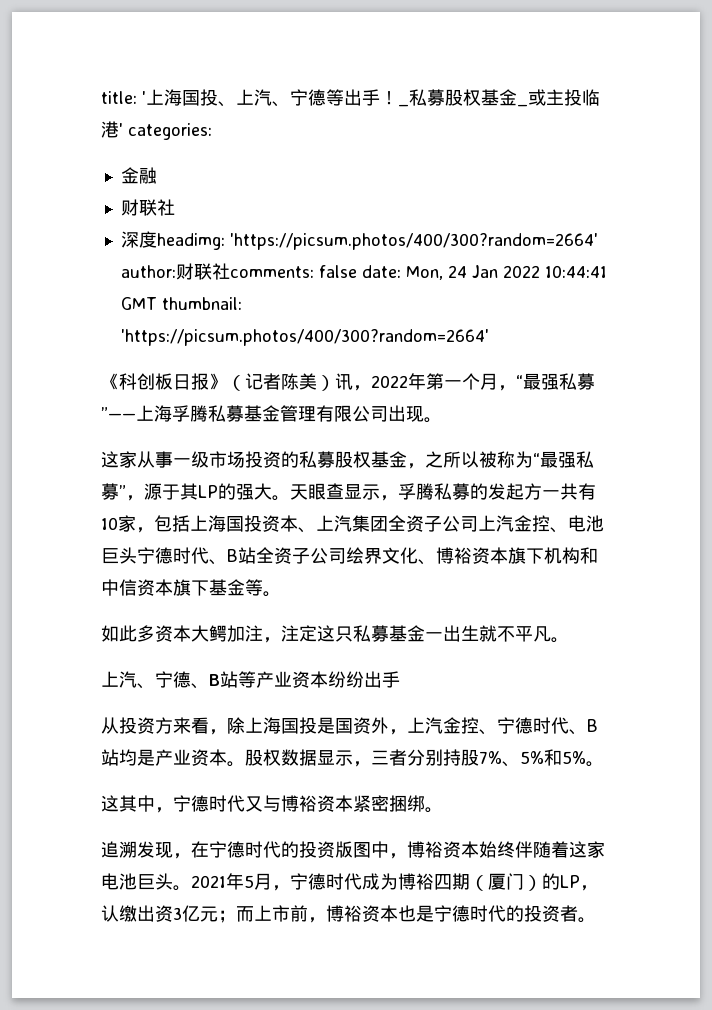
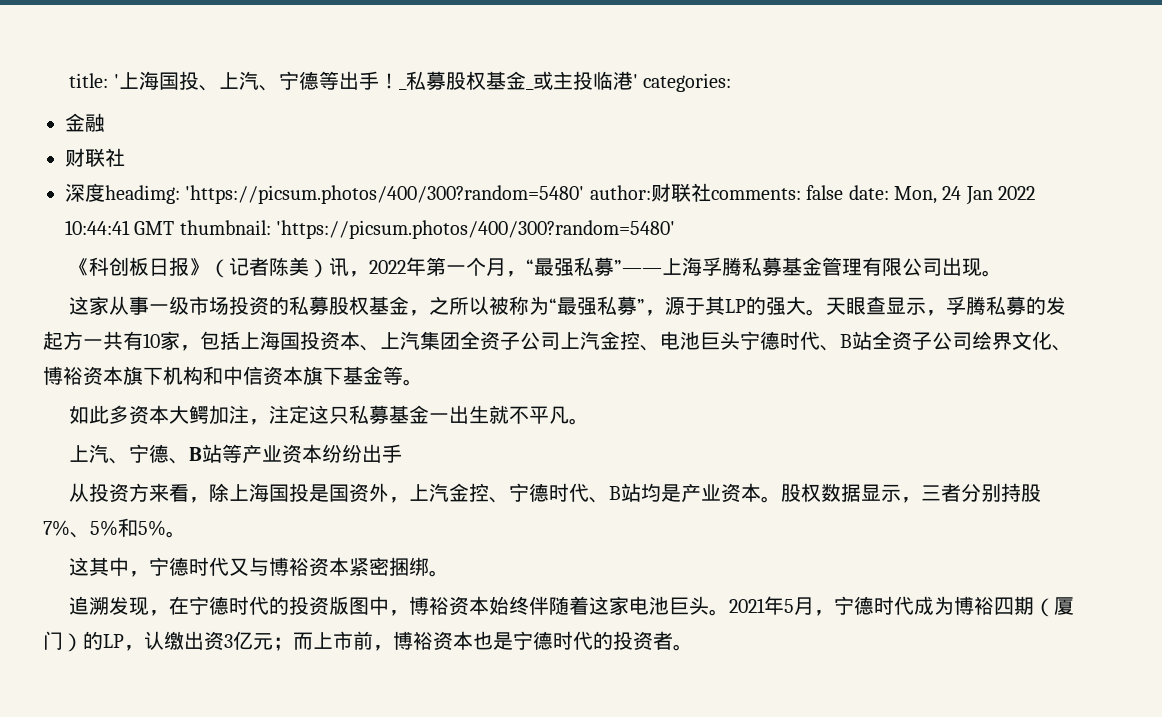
- 深度headimg: 'https://picsum.photos/400/300?random=2664' author:财联社comments: false date: Mon, 24 Jan 2022 10:44:41 GMT thumbnail: 'https://picsum.photos/400/300?random=2664'
+ 深度headimg: 'https://picsum.photos/400/300?random=5480' author:财联社comments: false date: Mon, 24 Jan 2022 10:44:41 GMT thumbnail: 'https://picsum.photos/400/300?random=5480'

